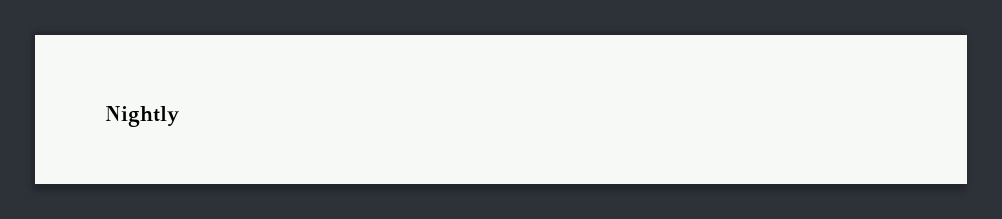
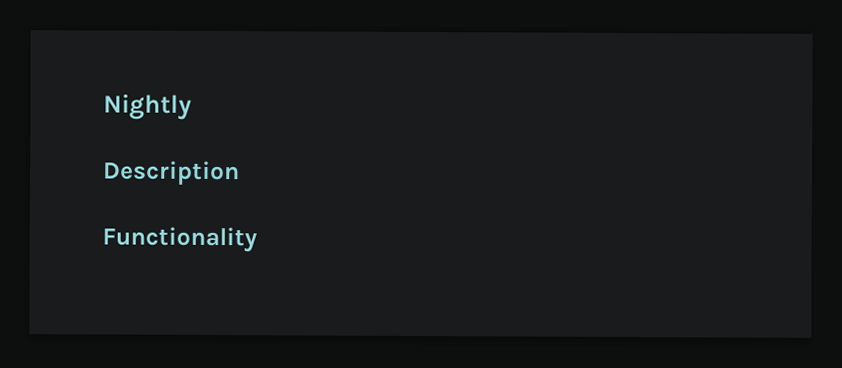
+ Description
+ Functionality

